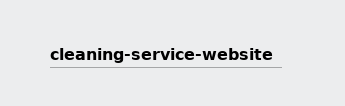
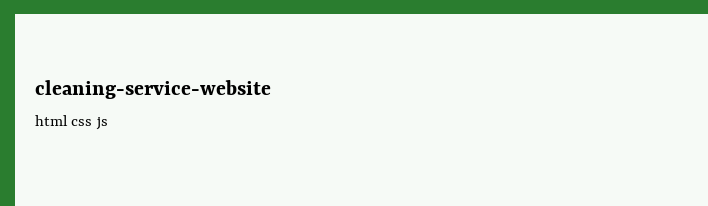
+ html css js

